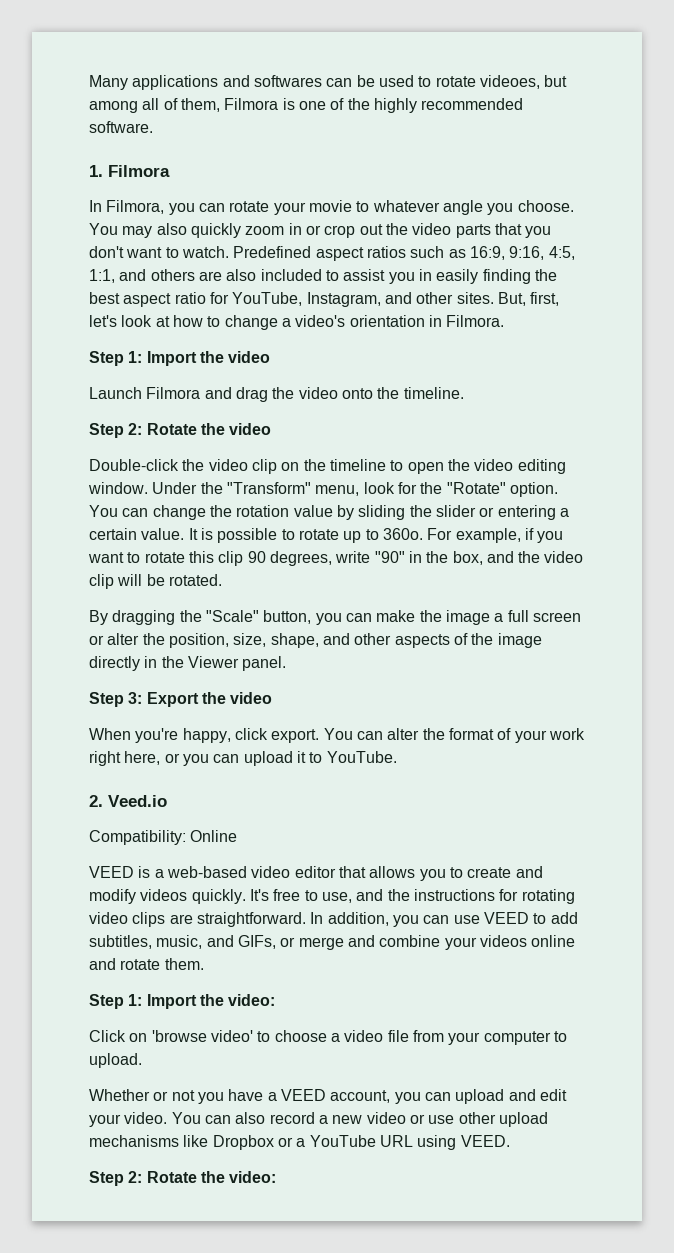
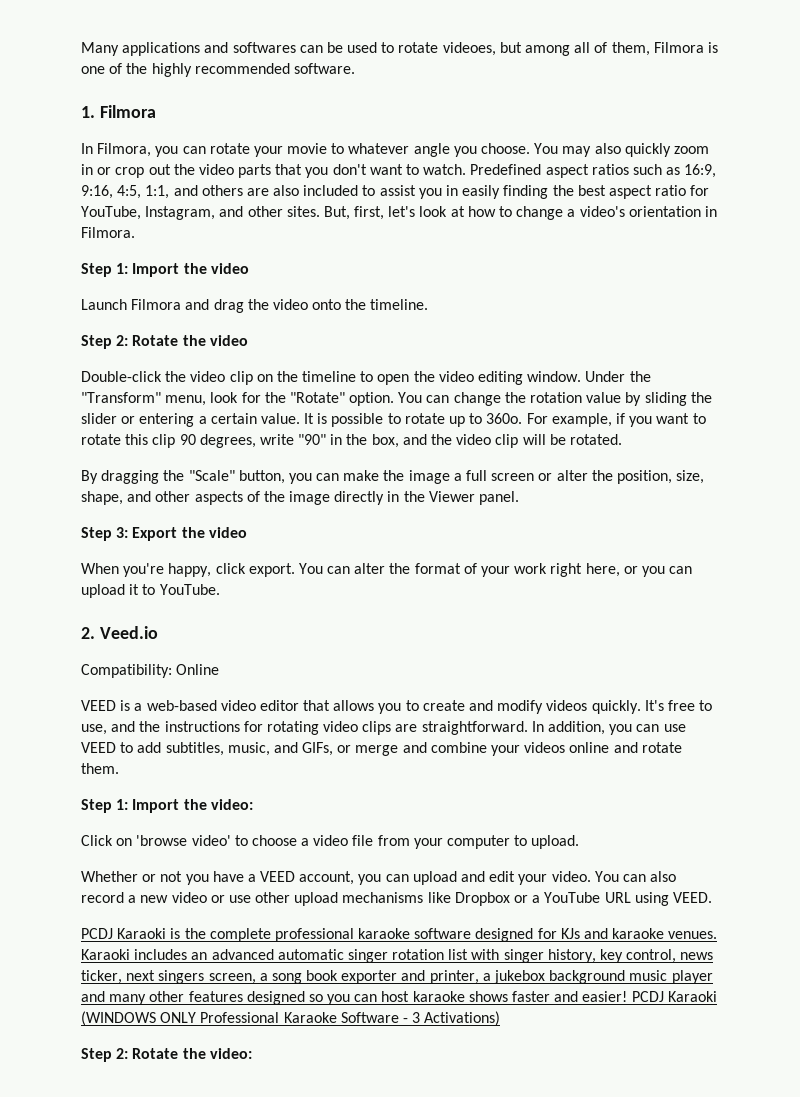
+ PCDJ Karaoki is the complete professional karaoke software designed for KJs and karaoke venues. Karaoki includes an advanced automatic singer rotation list with singer history, key control, news ticker, next singers screen, a song book exporter and printer, a jukebox background music player and many other features designed so you can host karaoke shows faster and easier! PCDJ Karaoki (WINDOWS ONLY Professional Karaoke Software - 3 Activations)

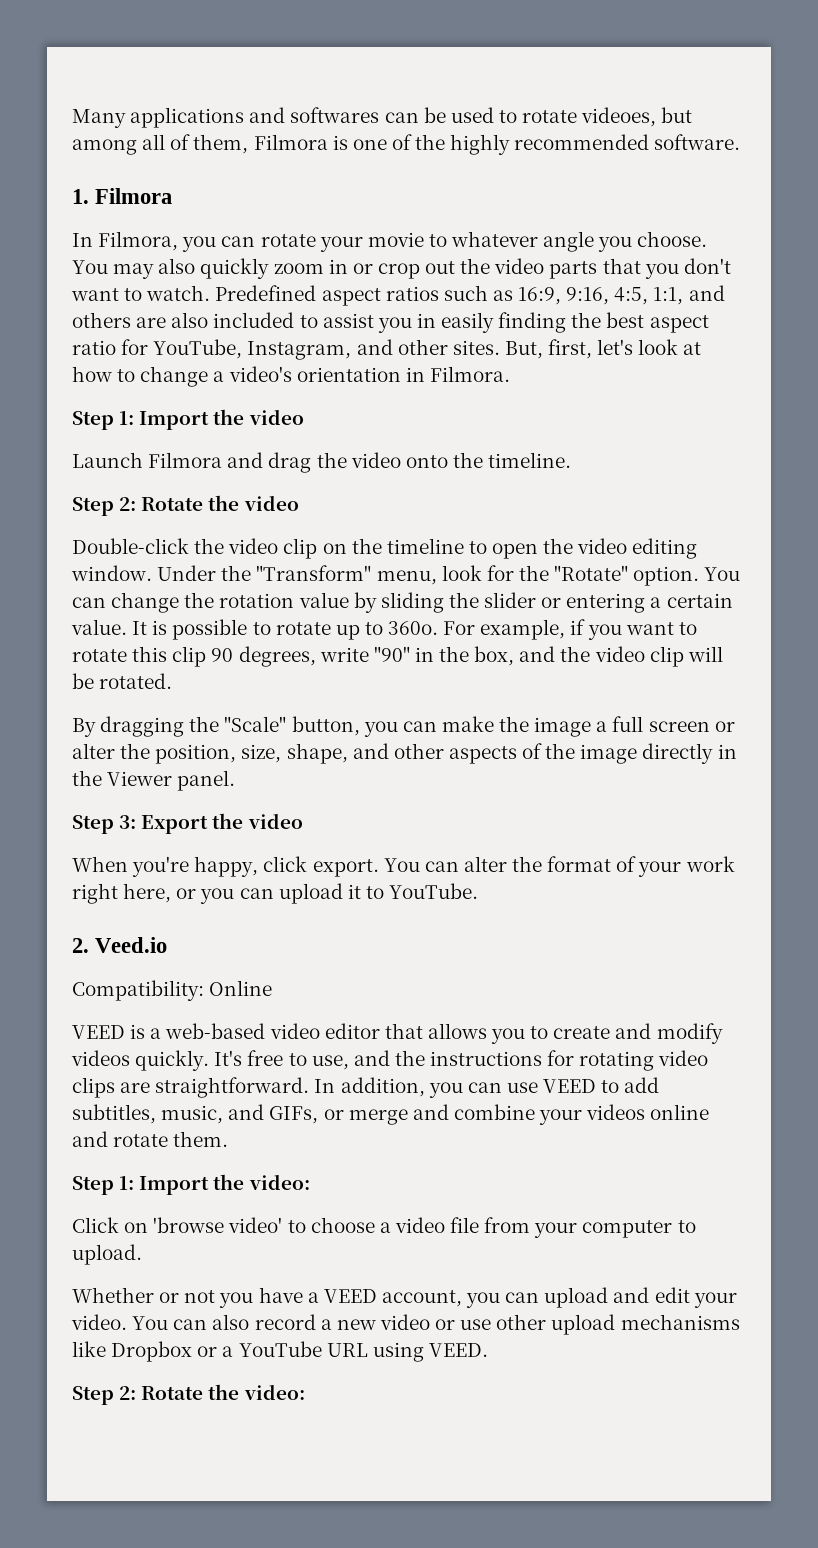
- PCDJ Karaoki is the complete professional karaoke software designed for KJs and karaoke venues. Karaoki includes an advanced automatic singer rotation list with singer history, key control, news ticker, next singers screen, a song book exporter and printer, a jukebox background music player and many other features designed so you can host karaoke shows faster and easier! PCDJ Karaoki (WINDOWS ONLY Professional Karaoke Software - 3 Activations)

